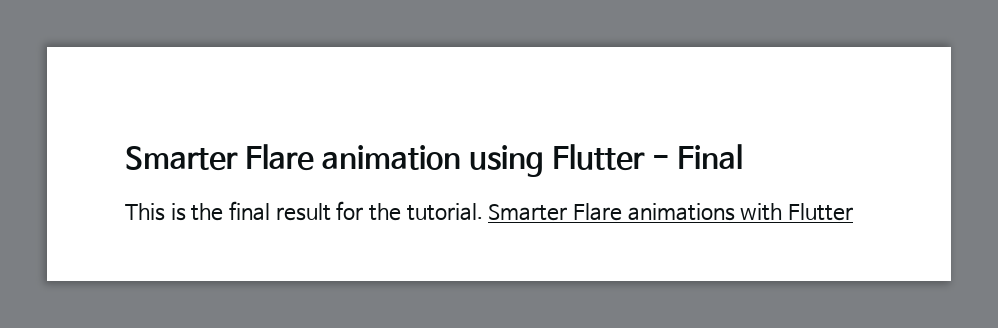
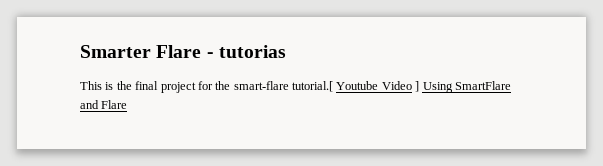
- Smarter Flare animation using Flutter - Final
+ Smarter Flare - tutorias
- This is the final result for the tutorial. Smarter Flare animations with Flutter
+ This is the final project for the smart-flare tutorial.[ Youtube Video ] Using SmartFlare and Flare

